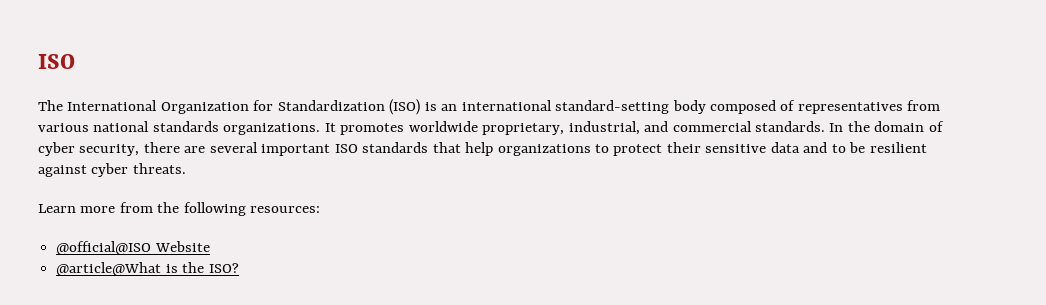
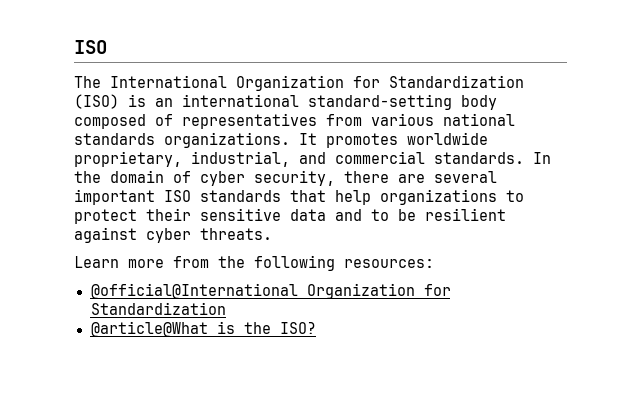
- @official@ISO Website
+ @official@International Organization for Standardization

